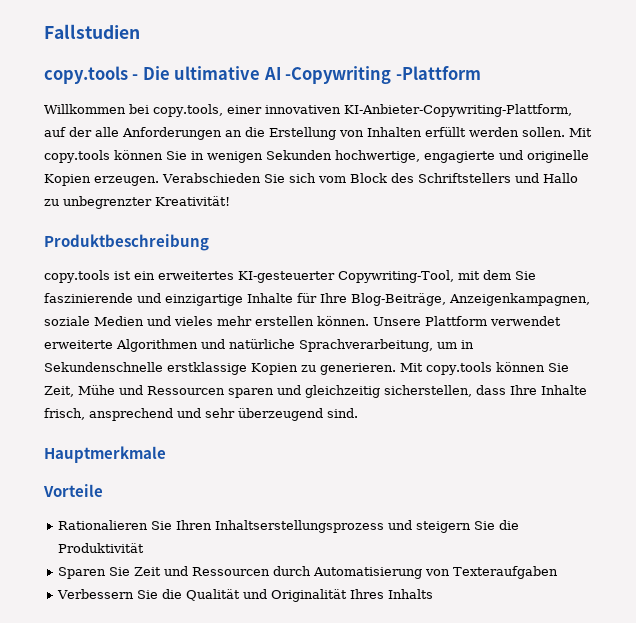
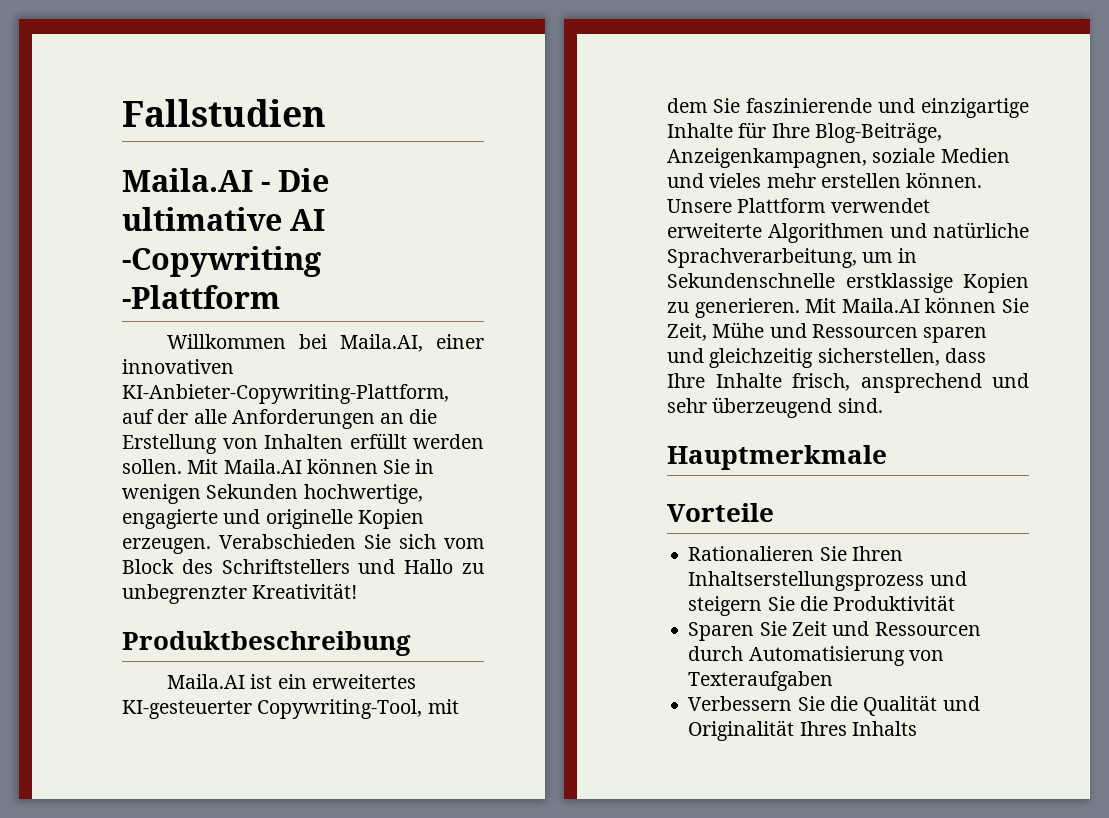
- copy.tools - Die ultimative AI -Copywriting -Plattform
+ Maila.AI - Die ultimative AI -Copywriting -Plattform
- Willkommen bei copy.tools, einer innovativen KI-Anbieter-Copywriting-Plattform, auf der alle Anforderungen an die Erstellung von Inhalten erfüllt werden sollen.
+ Willkommen bei Maila.AI, einer innovativen KI-Anbieter-Copywriting-Plattform, auf der alle Anforderungen an die Erstellung von Inhalten erfüllt werden sollen.
- Mit copy.tools können Sie in wenigen Sekunden hochwertige, engagierte und originelle Kopien erzeugen.
+ Mit Maila.AI können Sie in wenigen Sekunden hochwertige, engagierte und originelle Kopien erzeugen.
- copy.tools ist ein erweitertes KI-gesteuerter Copywriting-Tool, mit dem Sie faszinierende und einzigartige Inhalte für Ihre Blog-Beiträge, Anzeigenkampagnen, soziale Medien und vieles mehr erstellen können.
+ Maila.AI ist ein erweitertes KI-gesteuerter Copywriting-Tool, mit dem Sie faszinierende und einzigartige Inhalte für Ihre Blog-Beiträge, Anzeigenkampagnen, soziale Medien und vieles mehr erstellen können.
- Mit copy.tools können Sie Zeit, Mühe und Ressourcen sparen und gleichzeitig sicherstellen, dass Ihre Inhalte frisch, ansprechend und sehr überzeugend sind.
+ Mit Maila.AI können Sie Zeit, Mühe und Ressourcen sparen und gleichzeitig sicherstellen, dass Ihre Inhalte frisch, ansprechend und sehr überzeugend sind.

